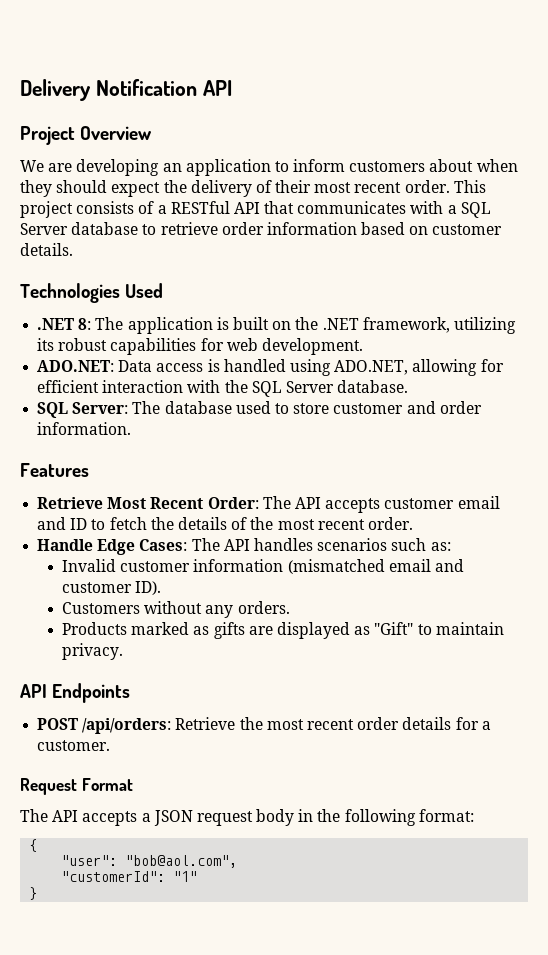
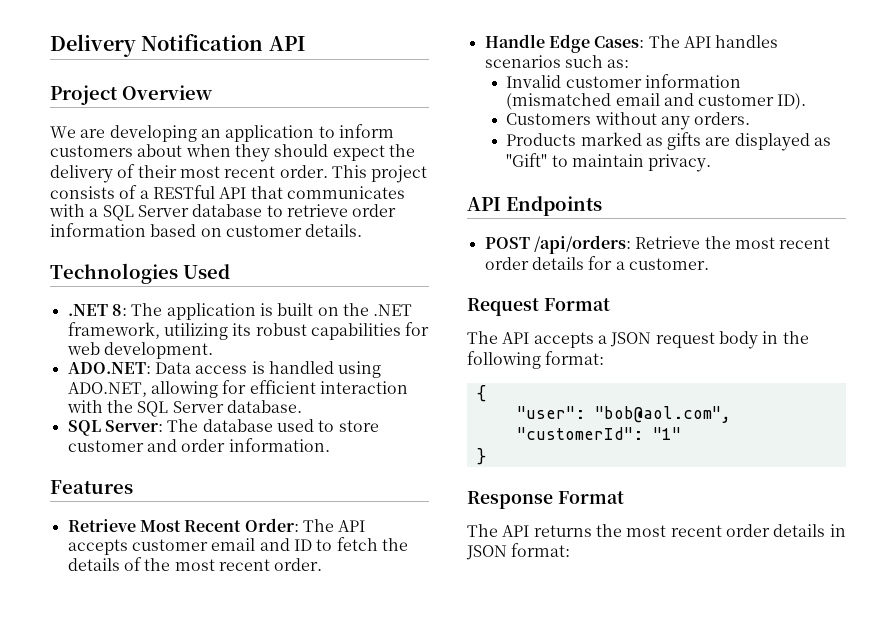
+ Response Format
+ The API returns the most recent order details in JSON format:

